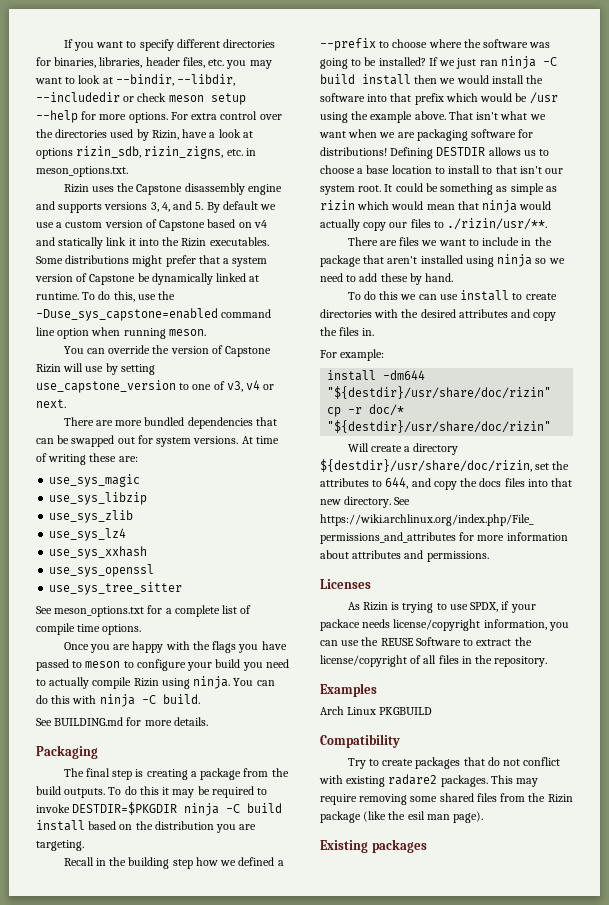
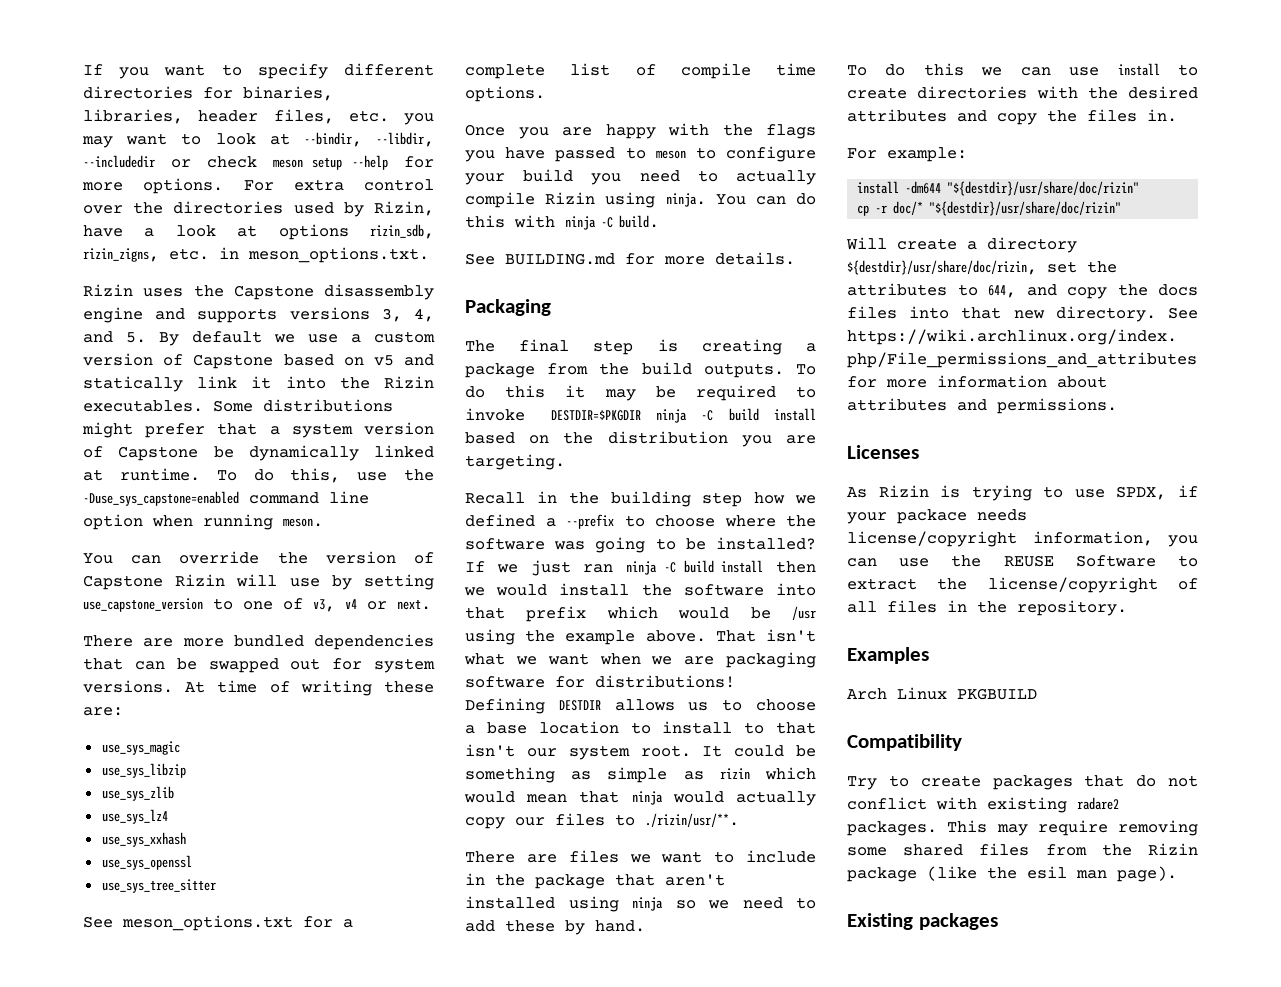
- Rizin uses the Capstone disassembly engine and supports versions 3, 4, and 5. By default we use a custom version of Capstone based on v4 and statically link it into the Rizin executables.
+ Rizin uses the Capstone disassembly engine and supports versions 3, 4, and 5. By default we use a custom version of Capstone based on v5 and statically link it into the Rizin executables.

